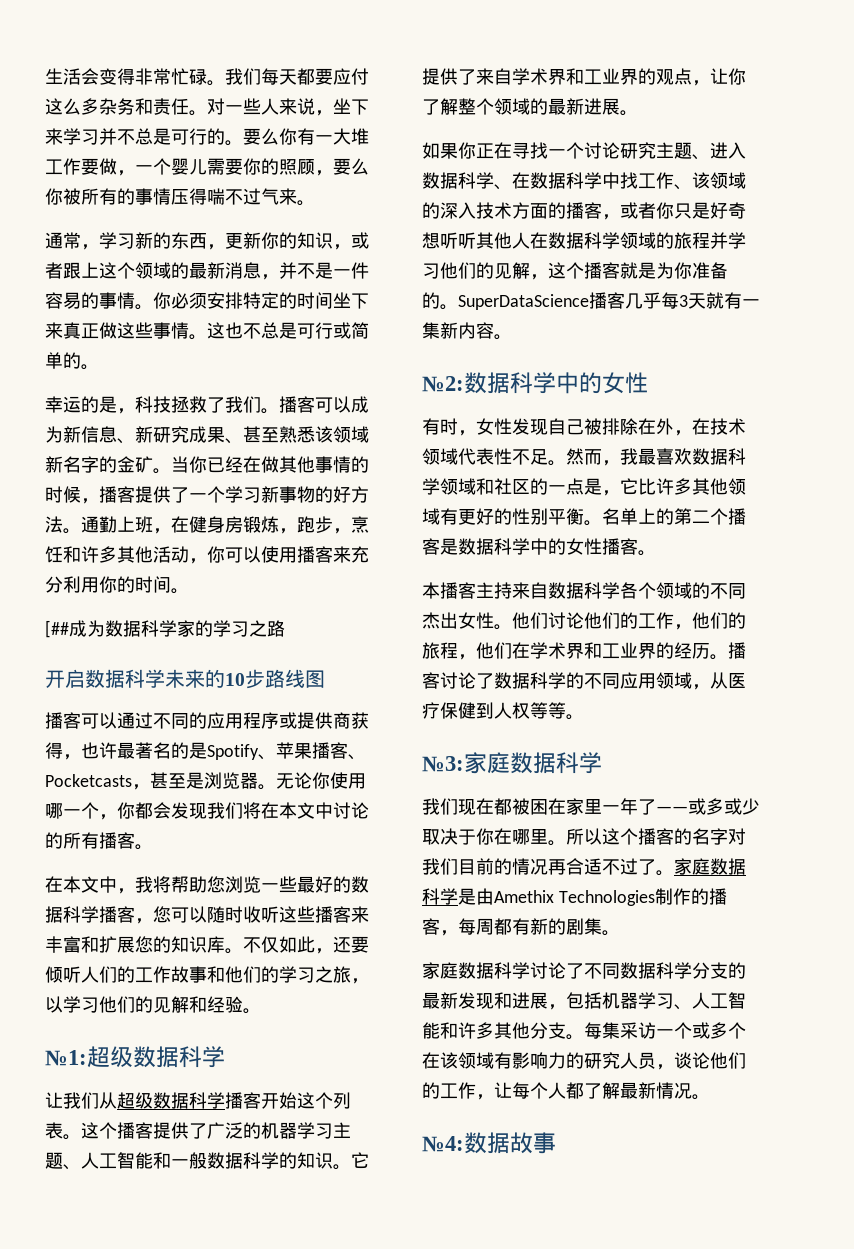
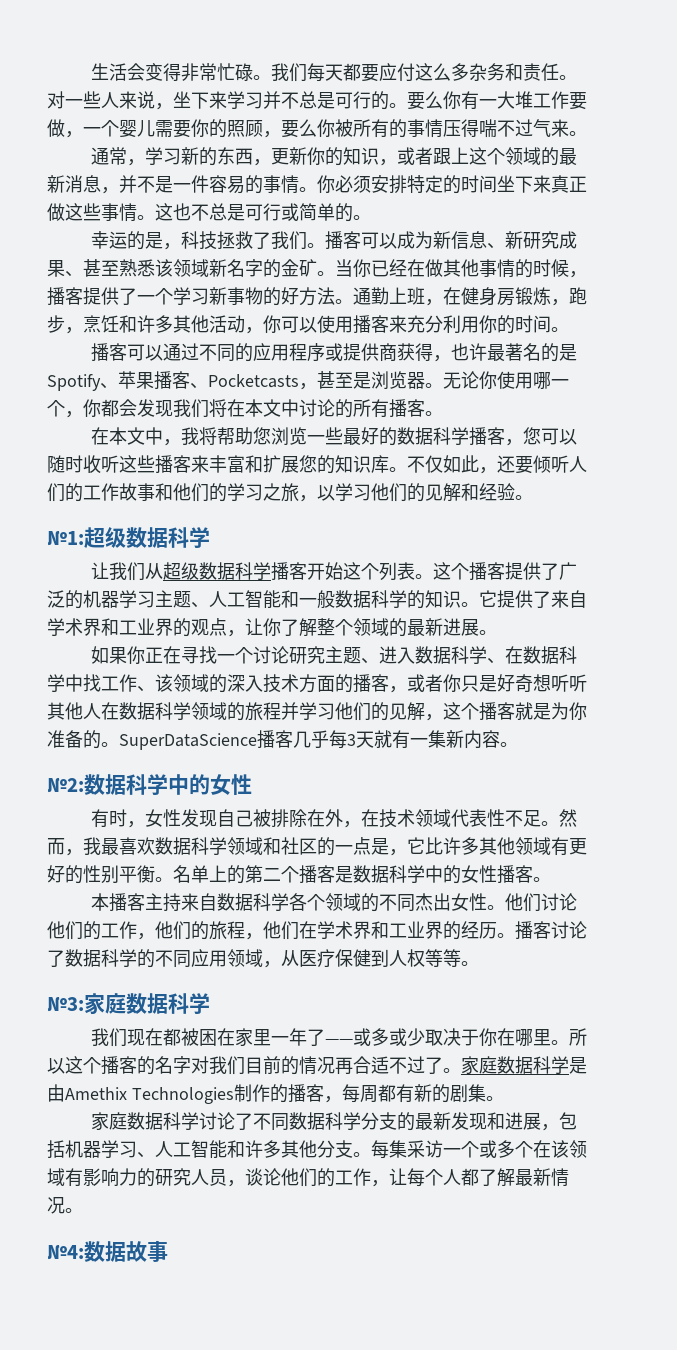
- [##成为数据科学家的学习之路
- 开启数据科学未来的10步路线图

